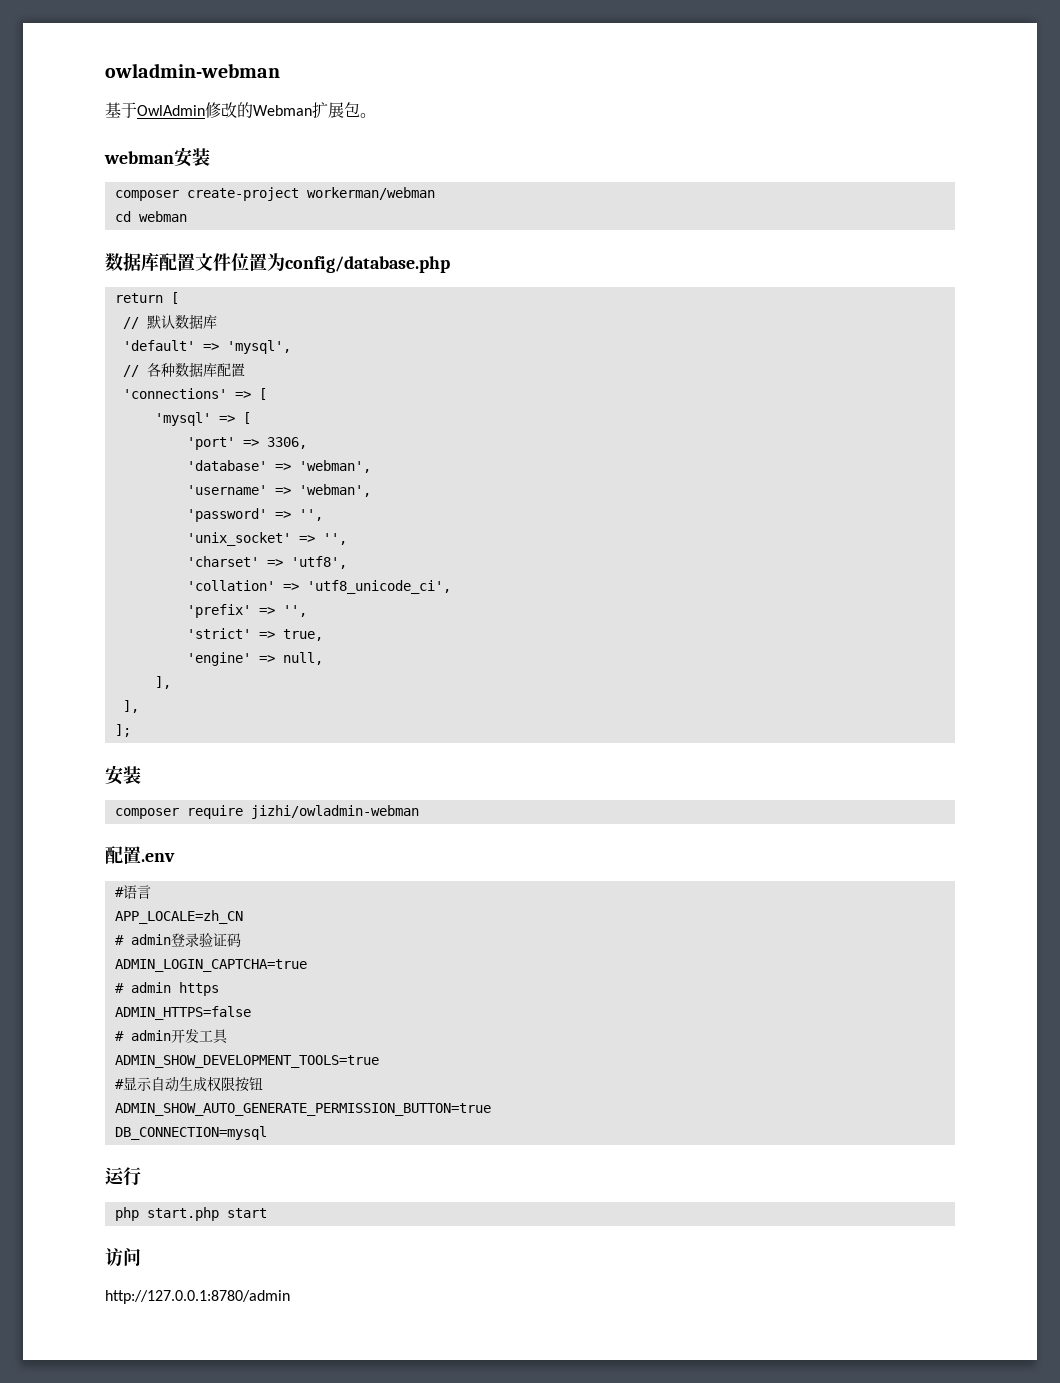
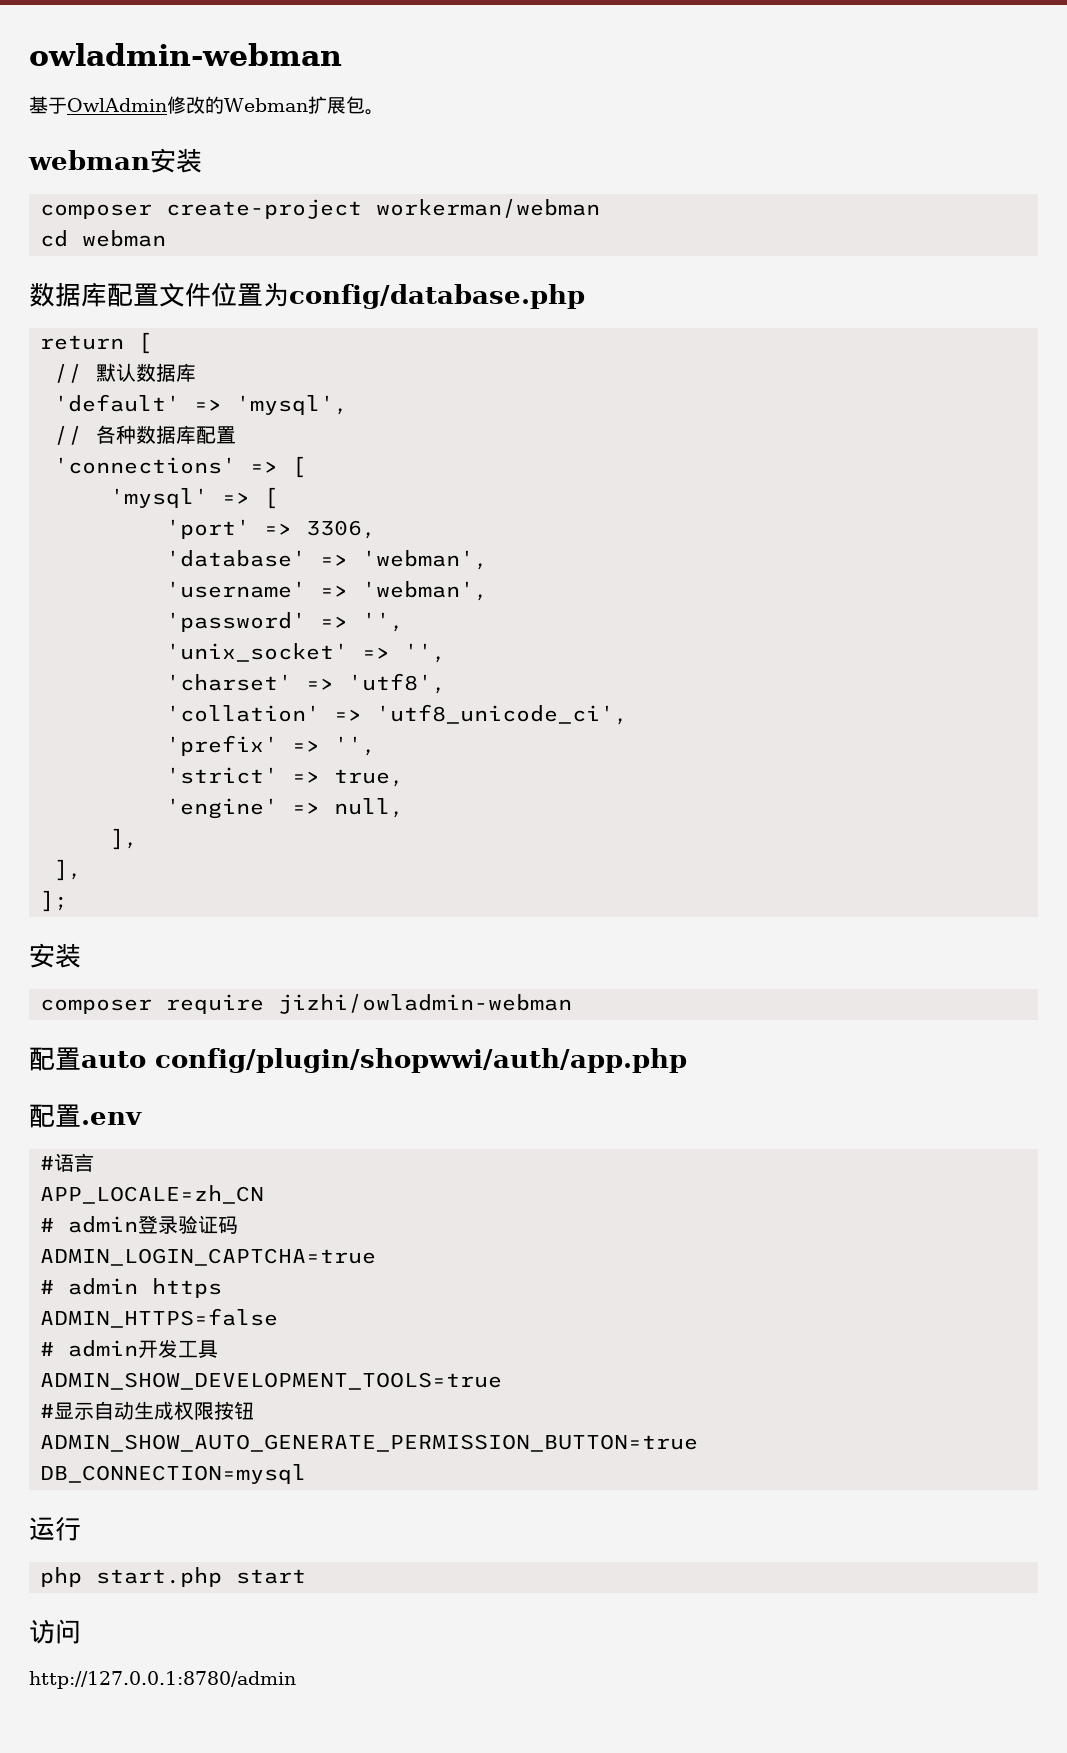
+ 配置auto config/plugin/shopwwi/auth/app.php

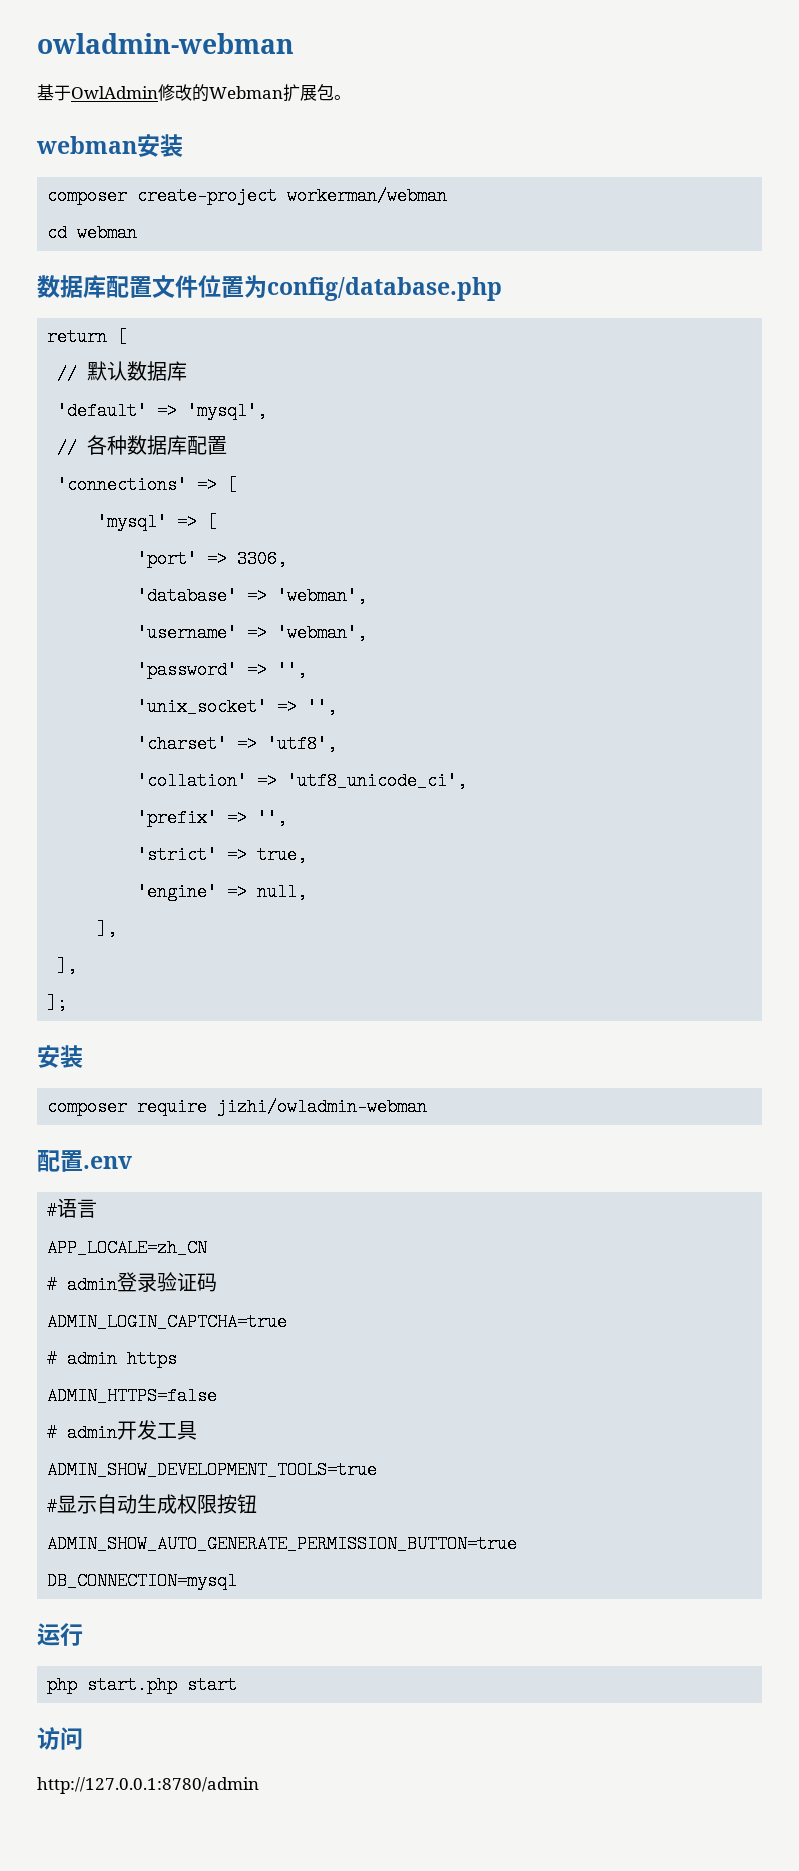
- 配置auto config/plugin/shopwwi/auth/app.php

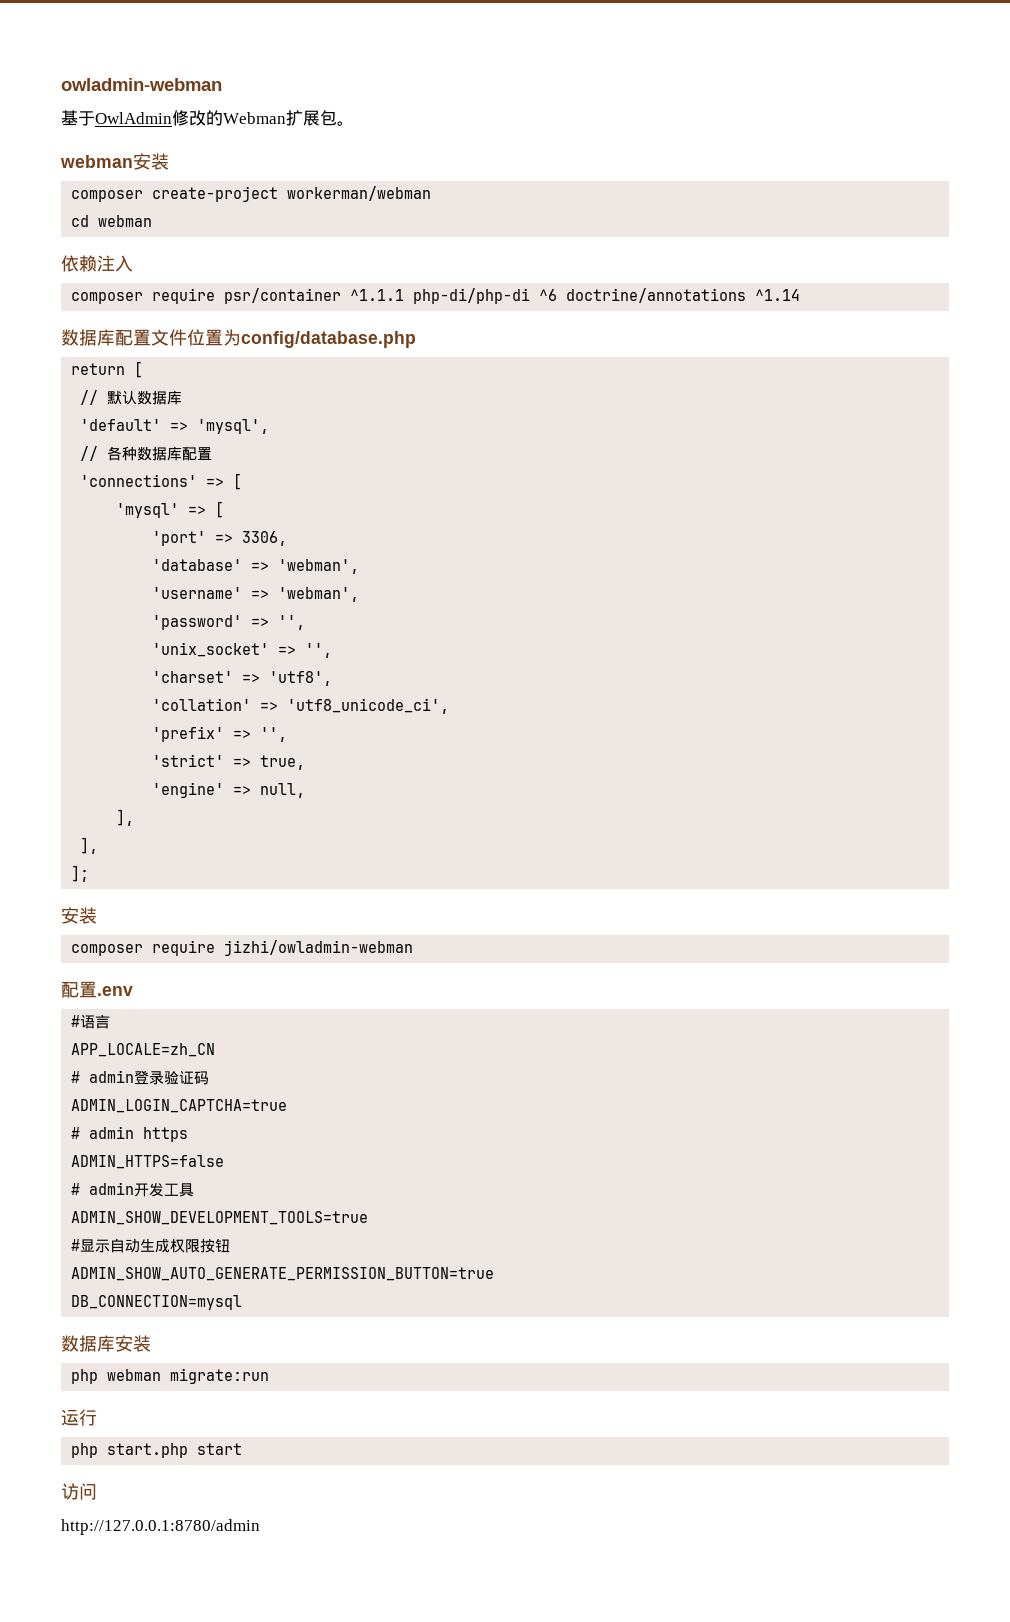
+ 依赖注入
+ composer require psr/container ^1.1.1 php-di/php-di ^6 doctrine/annotations ^1.14
+ 数据库安装
+ php webman migrate:run

